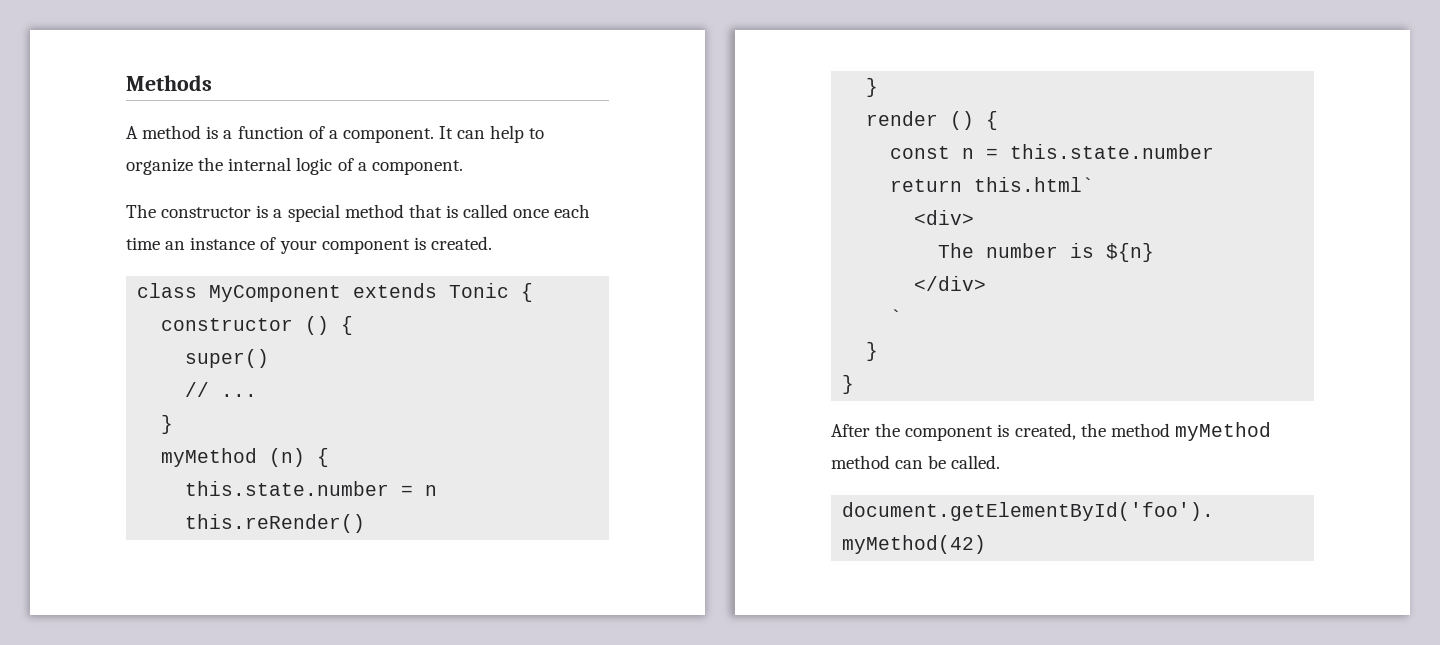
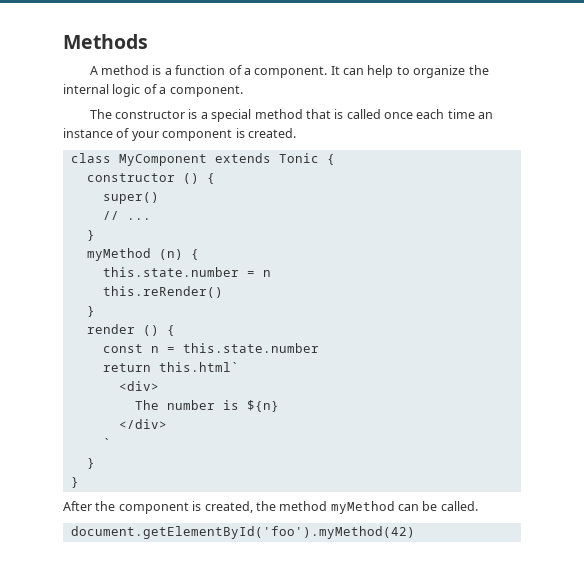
- After the component is created, the method myMethod method can be called.
+ After the component is created, the method myMethod can be called.

